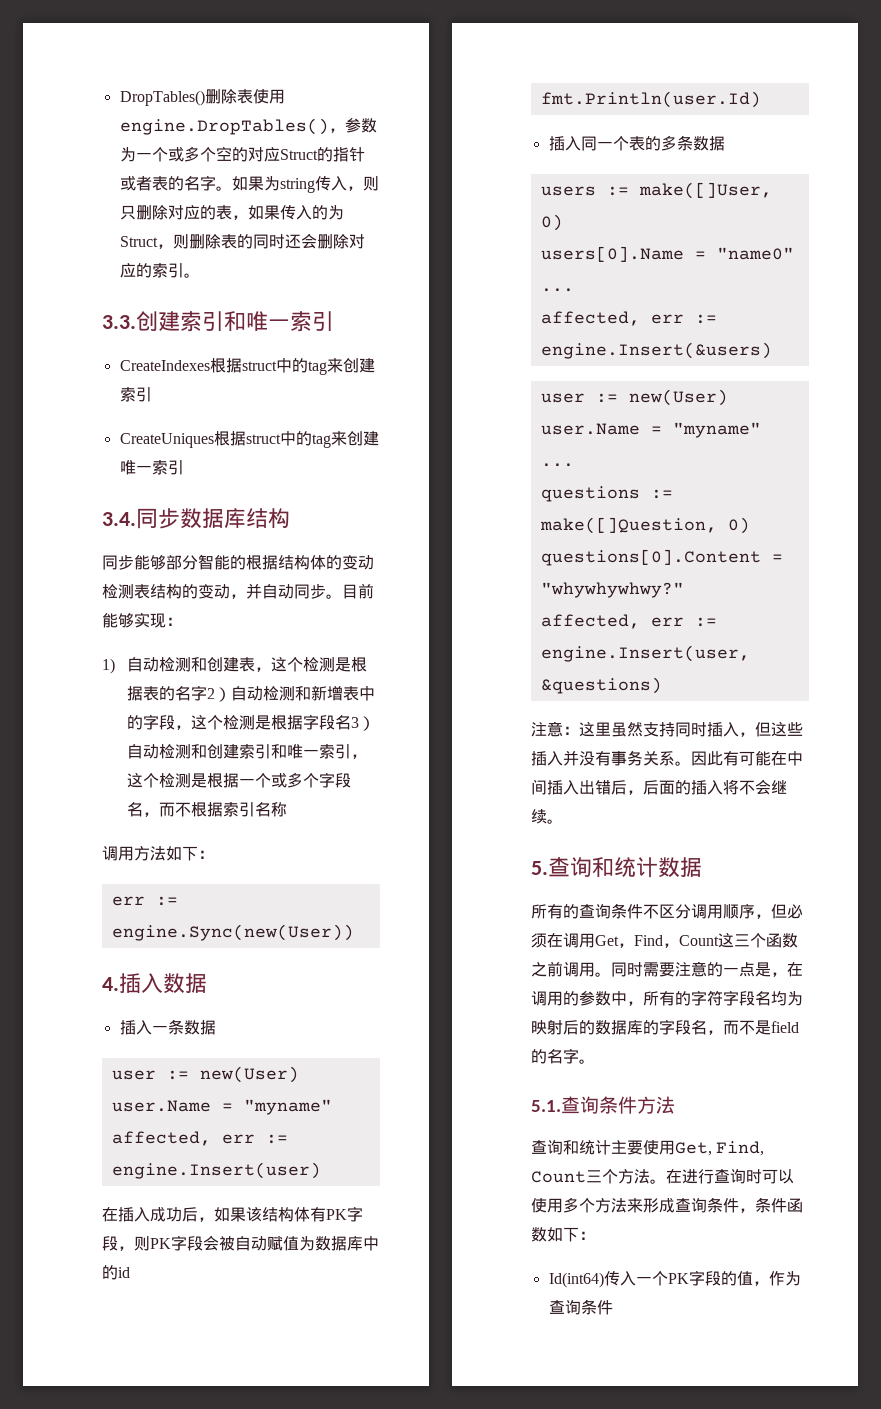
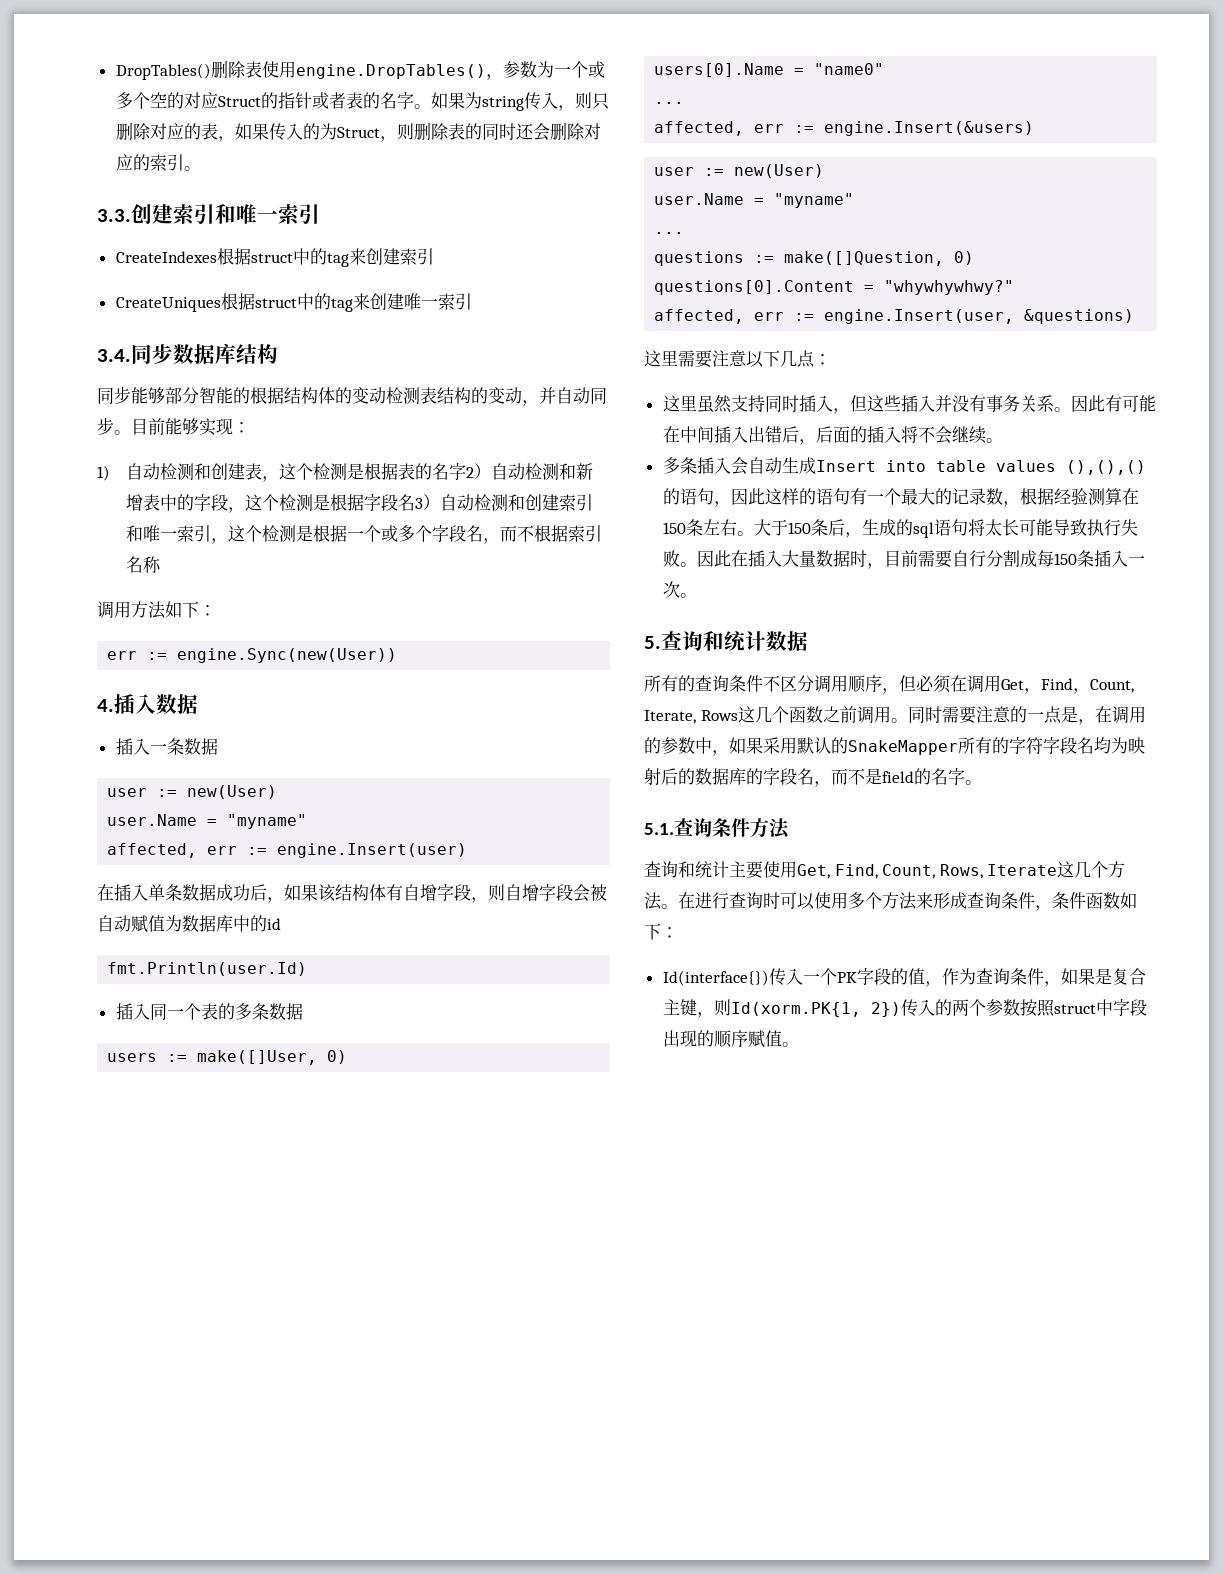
- 在插入成功后，如果该结构体有PK字段，则PK字段会被自动赋值为数据库中的id
+ 在插入单条数据成功后，如果该结构体有自增字段，则自增字段会被自动赋值为数据库中的id
- 注意：这里虽然支持同时插入，但这些插入并没有事务关系。
+ 这里需要注意以下几点：
+ 这里虽然支持同时插入，但这些插入并没有事务关系。
+ 多条插入会自动生成Insert into table values (),(),()的语句，因此这样的语句有一个最大的记录数，根据经验测算在150条左右。大于150条后，生成的sql语句将太长可能导致执行失败。因此在插入大量数据时，目前需要自行分割成每150条插入一次。
- 所有的查询条件不区分调用顺序，但必须在调用Get，Find，Count这三个函数之前调用。
+ 所有的查询条件不区分调用顺序，但必须在调用Get，Find，Count, Iterate, Rows这几个函数之前调用。
- 同时需要注意的一点是，在调用的参数中，所有的字符字段名均为映射后的数据库的字段名，而不是field的名字。
+ 同时需要注意的一点是，在调用的参数中，如果采用默认的SnakeMapper所有的字符字段名均为映射后的数据库的字段名，而不是field的名字。
- 查询和统计主要使用Get, Find, Count三个方法。
+ 查询和统计主要使用Get, Find, Count, Rows, Iterate这几个方法。
- Id(int64)传入一个PK字段的值，作为查询条件
+ Id(interface{})传入一个PK字段的值，作为查询条件，如果是复合主键，则Id(xorm.PK{1, 2})传入的两个参数按照struct中字段出现的顺序赋值。

